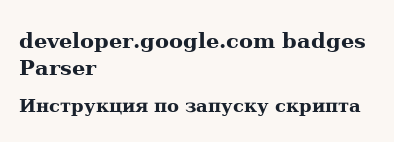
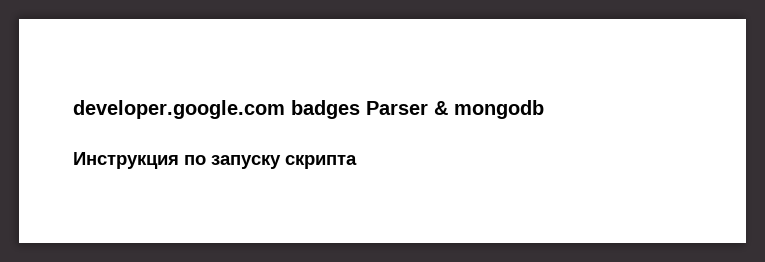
- developer.google.com badges Parser
+ developer.google.com badges Parser & mongodb

